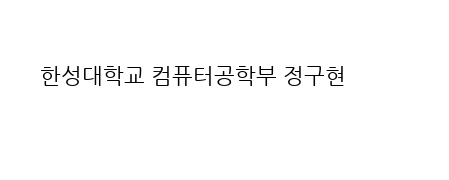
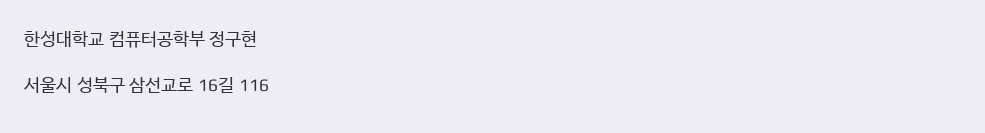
+ 서울시 성북구 삼선교로 16길 116

